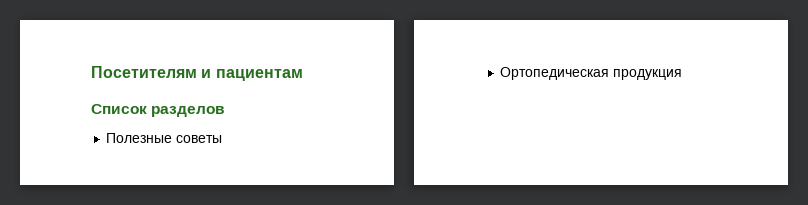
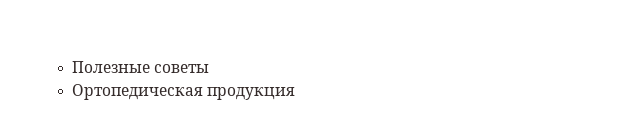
- Посетителям и пациентам
- Список разделов

